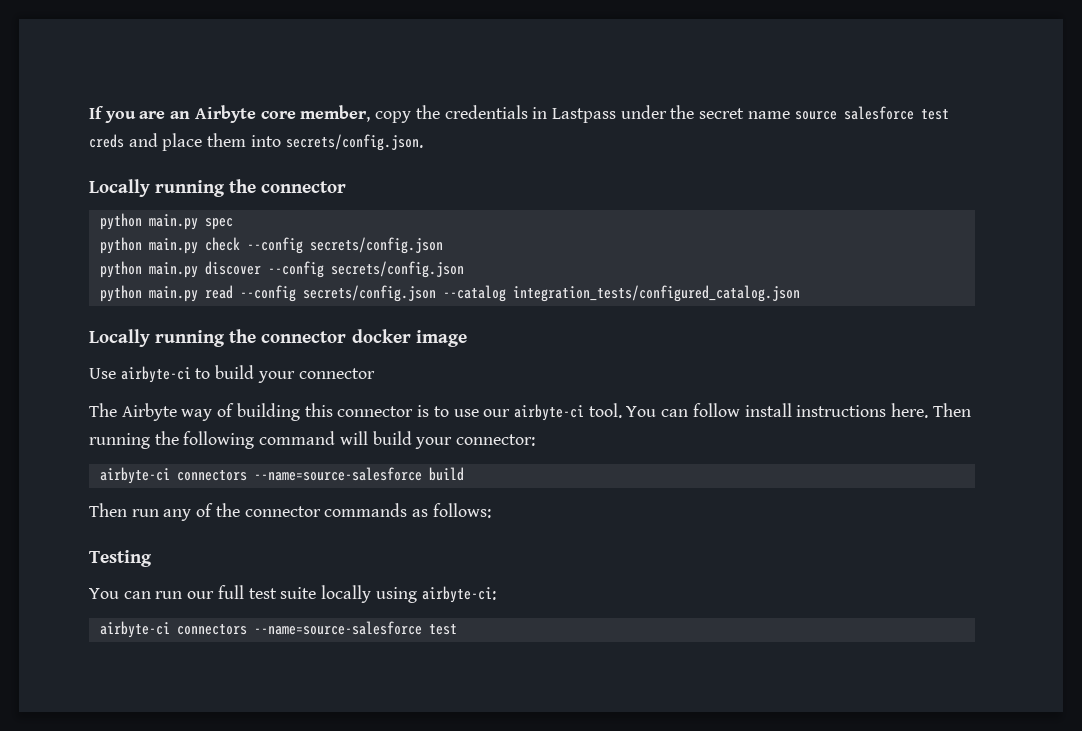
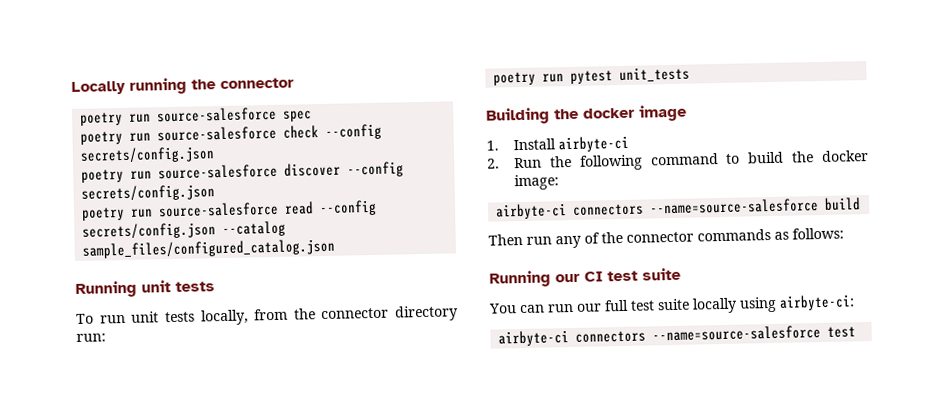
- If you are an Airbyte core member, copy the credentials in Lastpass under the secret name source salesforce test creds and place them into secrets/config.json.
  Locally running the connector
- python main.py spec
- python main.py check --config secrets/config.json
+ poetry run source-salesforce spec
+ poetry run source-salesforce check --config secrets/config.json
- python main.py discover --config secrets/config.json
+ poetry run source-salesforce discover --config secrets/config.json
- python main.py read --config secrets/config.json --catalog integration_tests/configured_catalog.json
- Locally running the connector docker image
+ poetry run source-salesforce read --config secrets/config.json --catalog sample_files/configured_catalog.json
+ Running unit tests
+ To run unit tests locally, from the connector directory run:
+ poetry run pytest unit_tests
+ Building the docker image
- Use airbyte-ci to build your connector
- The Airbyte way of building this connector is to use our airbyte-ci tool. You can follow install instructions here. Then running the following command will build your connector:
+ 1. Install airbyte-ci
+ 2. Run the following command to build the docker image:
- Testing
+ Running our CI test suite

